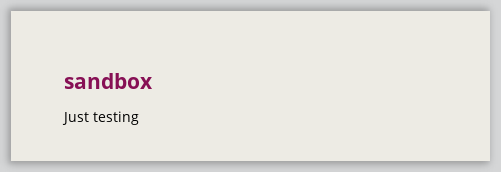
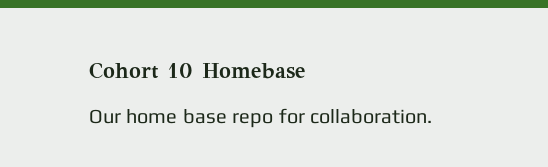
- sandbox
- Just testing
+ Cohort 10 Homebase
+ Our home base repo for collaboration.

